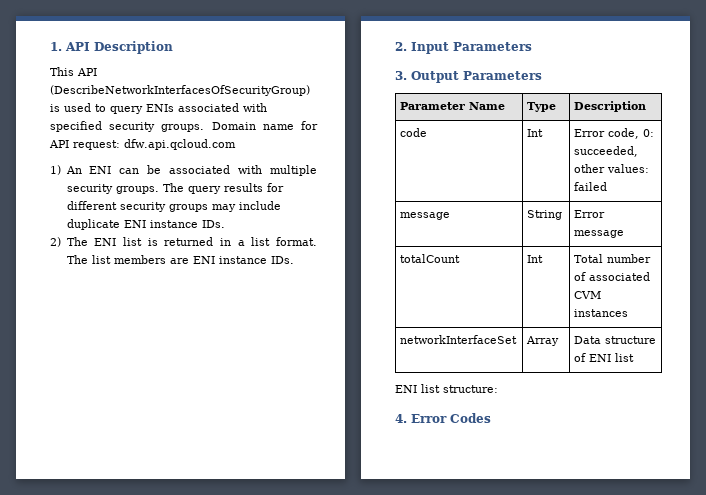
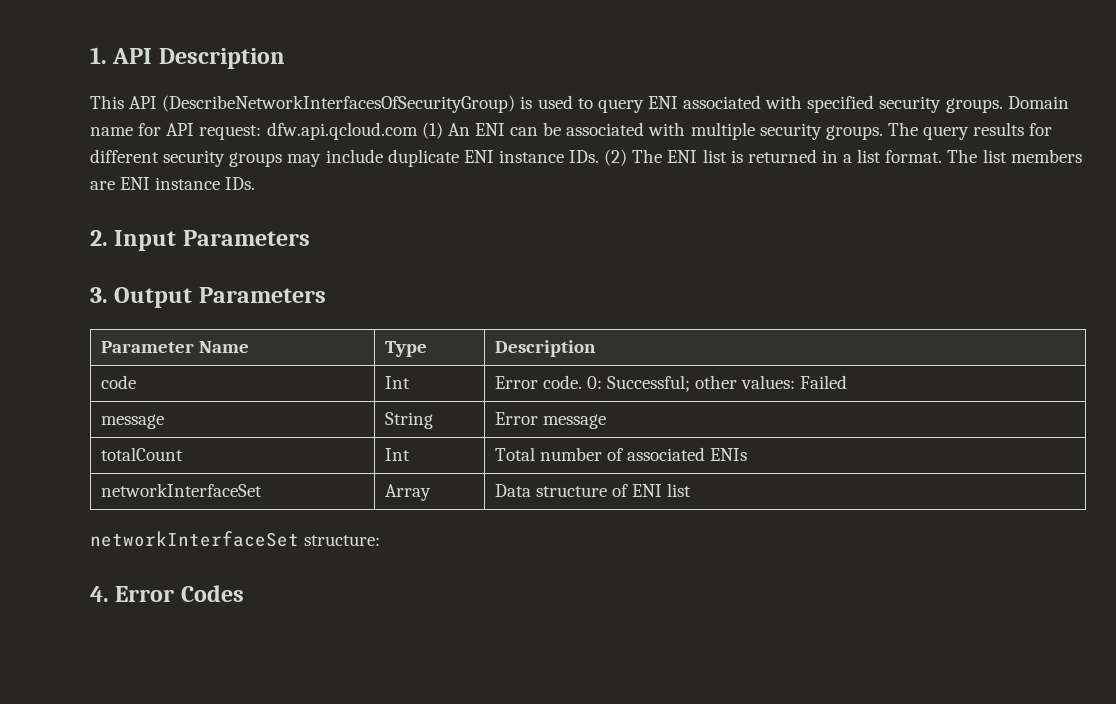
- This API (DescribeNetworkInterfacesOfSecurityGroup) is used to query ENIs associated with specified security groups.
+ This API (DescribeNetworkInterfacesOfSecurityGroup) is used to query ENI associated with specified security groups.
- Domain name for API request: dfw.api.qcloud.com
- 1) An ENI can be associated with multiple security groups.
+ Domain name for API request: dfw.api.qcloud.com (1) An ENI can be associated with multiple security groups.
- The query results for different security groups may include duplicate ENI instance IDs.
- 2) The ENI list is returned in a list format.
+ The query results for different security groups may include duplicate ENI instance IDs. (2) The ENI list is returned in a list format.
- code | Int | Error code, 0: succeeded, other values: failed
+ code | Int | Error code. 0: Successful; other values: Failed
- totalCount | Int | Total number of associated CVM instances
+ totalCount | Int | Total number of associated ENIs
- ENI list structure:
+ networkInterfaceSet structure:

